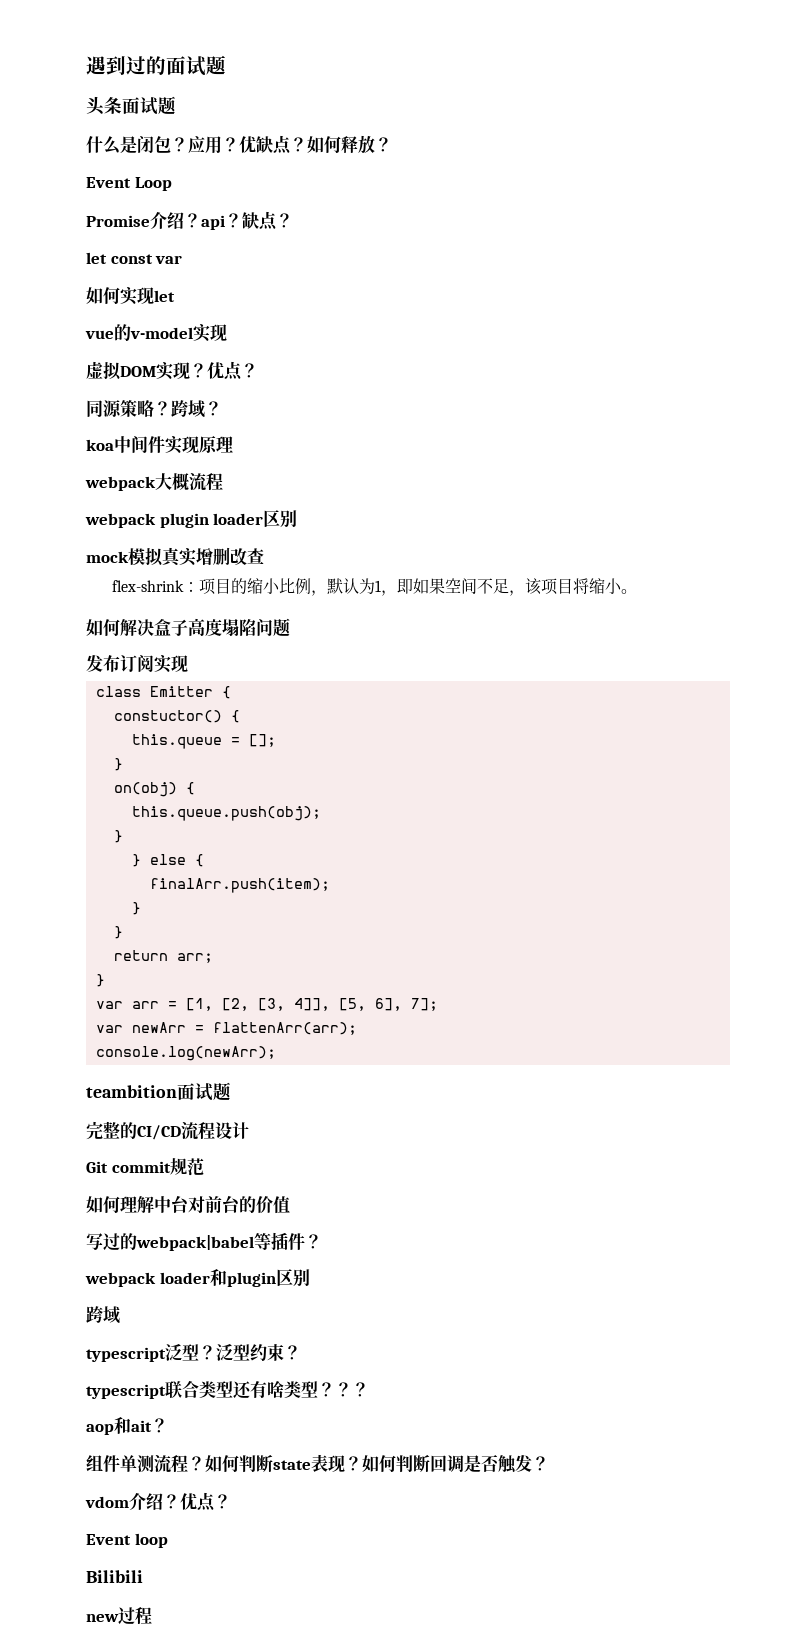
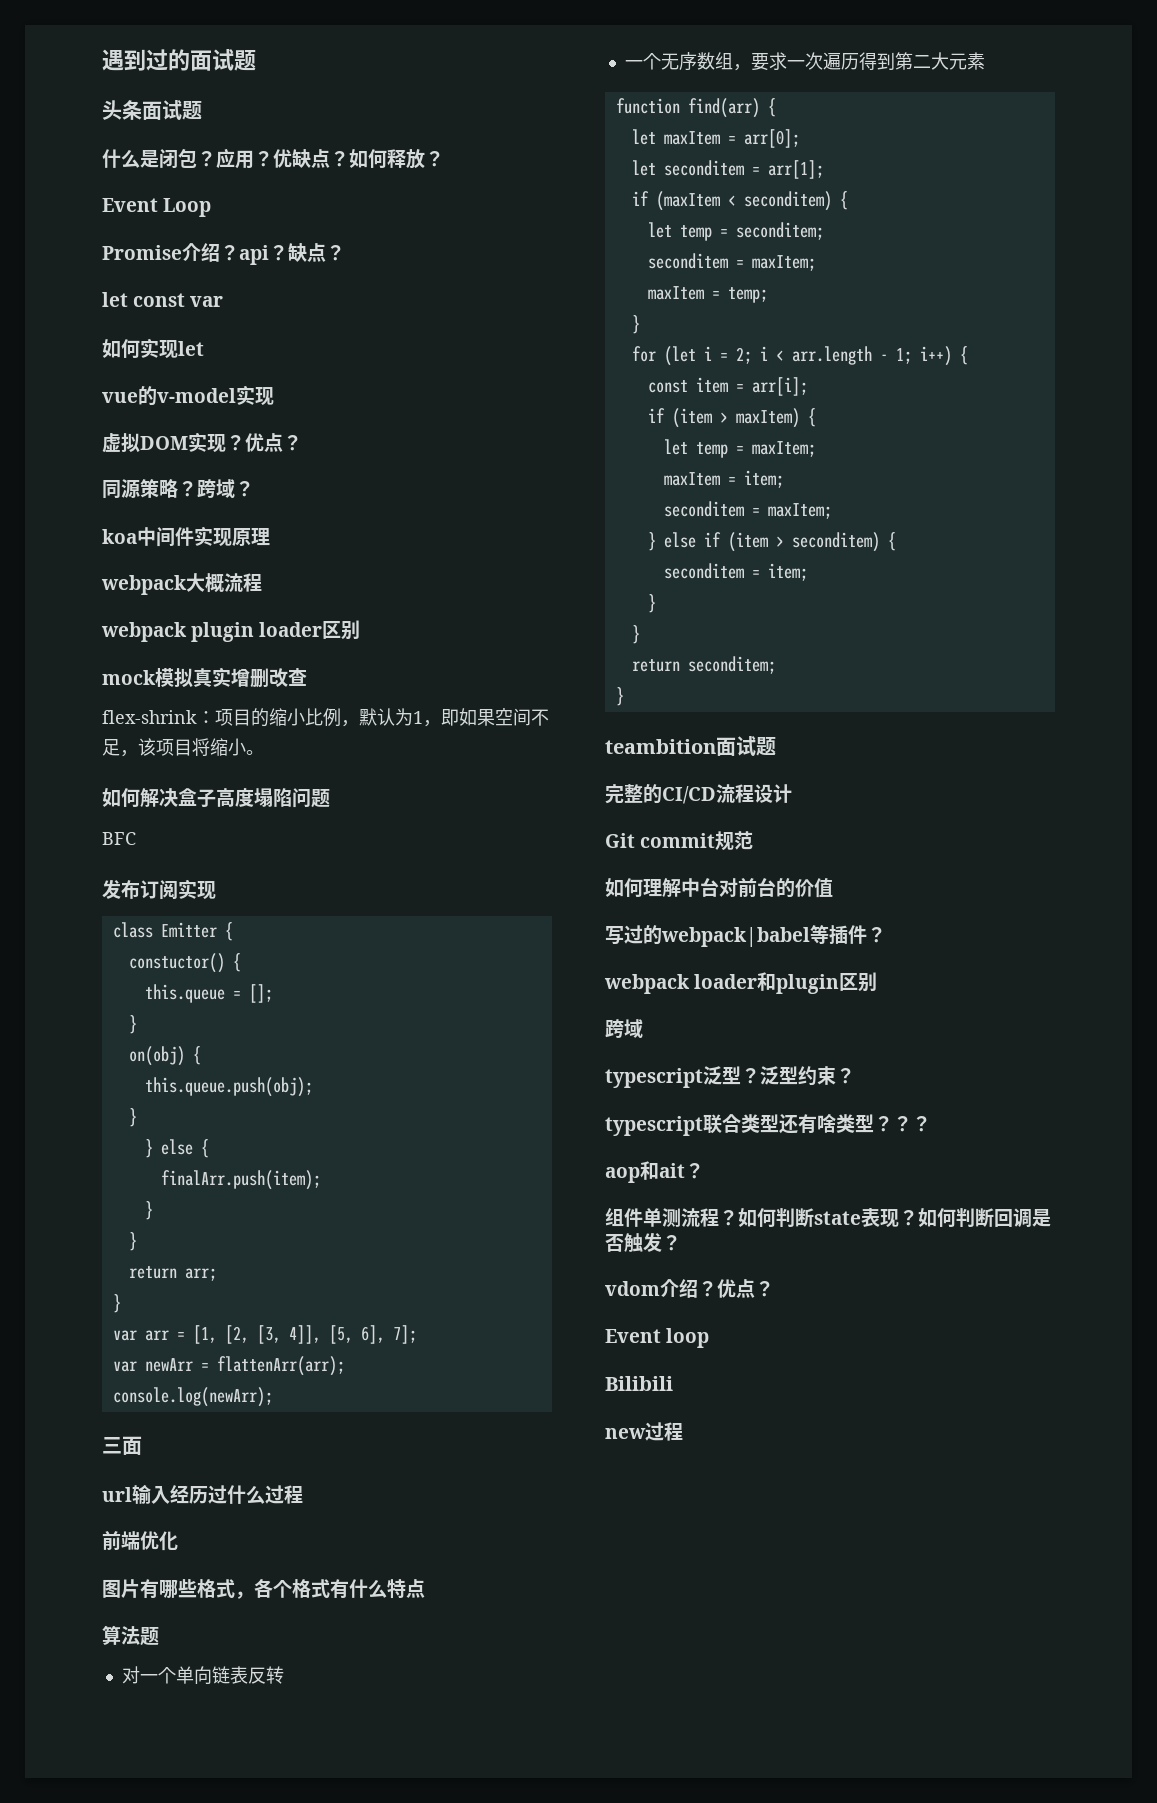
+ BFC
+ 三面
+ url输入经历过什么过程
+ 前端优化
+ 图片有哪些格式，各个格式有什么特点
+ 算法题
+ 对一个单向链表反转
+ 一个无序数组，要求一次遍历得到第二大元素
+ function find(arr) {
+ let maxItem = arr[0];
+ let seconditem = arr[1];
+ if (maxItem < seconditem) {
+ let temp = seconditem;
+ seconditem = maxItem;
+ maxItem = temp;
+ }
+ for (let i = 2; i < arr.length - 1; i++) {
+ const item = arr[i];
+ if (item > maxItem) {
+ let temp = maxItem;
+ maxItem = item;
+ seconditem = maxItem;
+ } else if (item > seconditem) {
+ seconditem = item;
+ }
+ }
+ return seconditem;
+ }

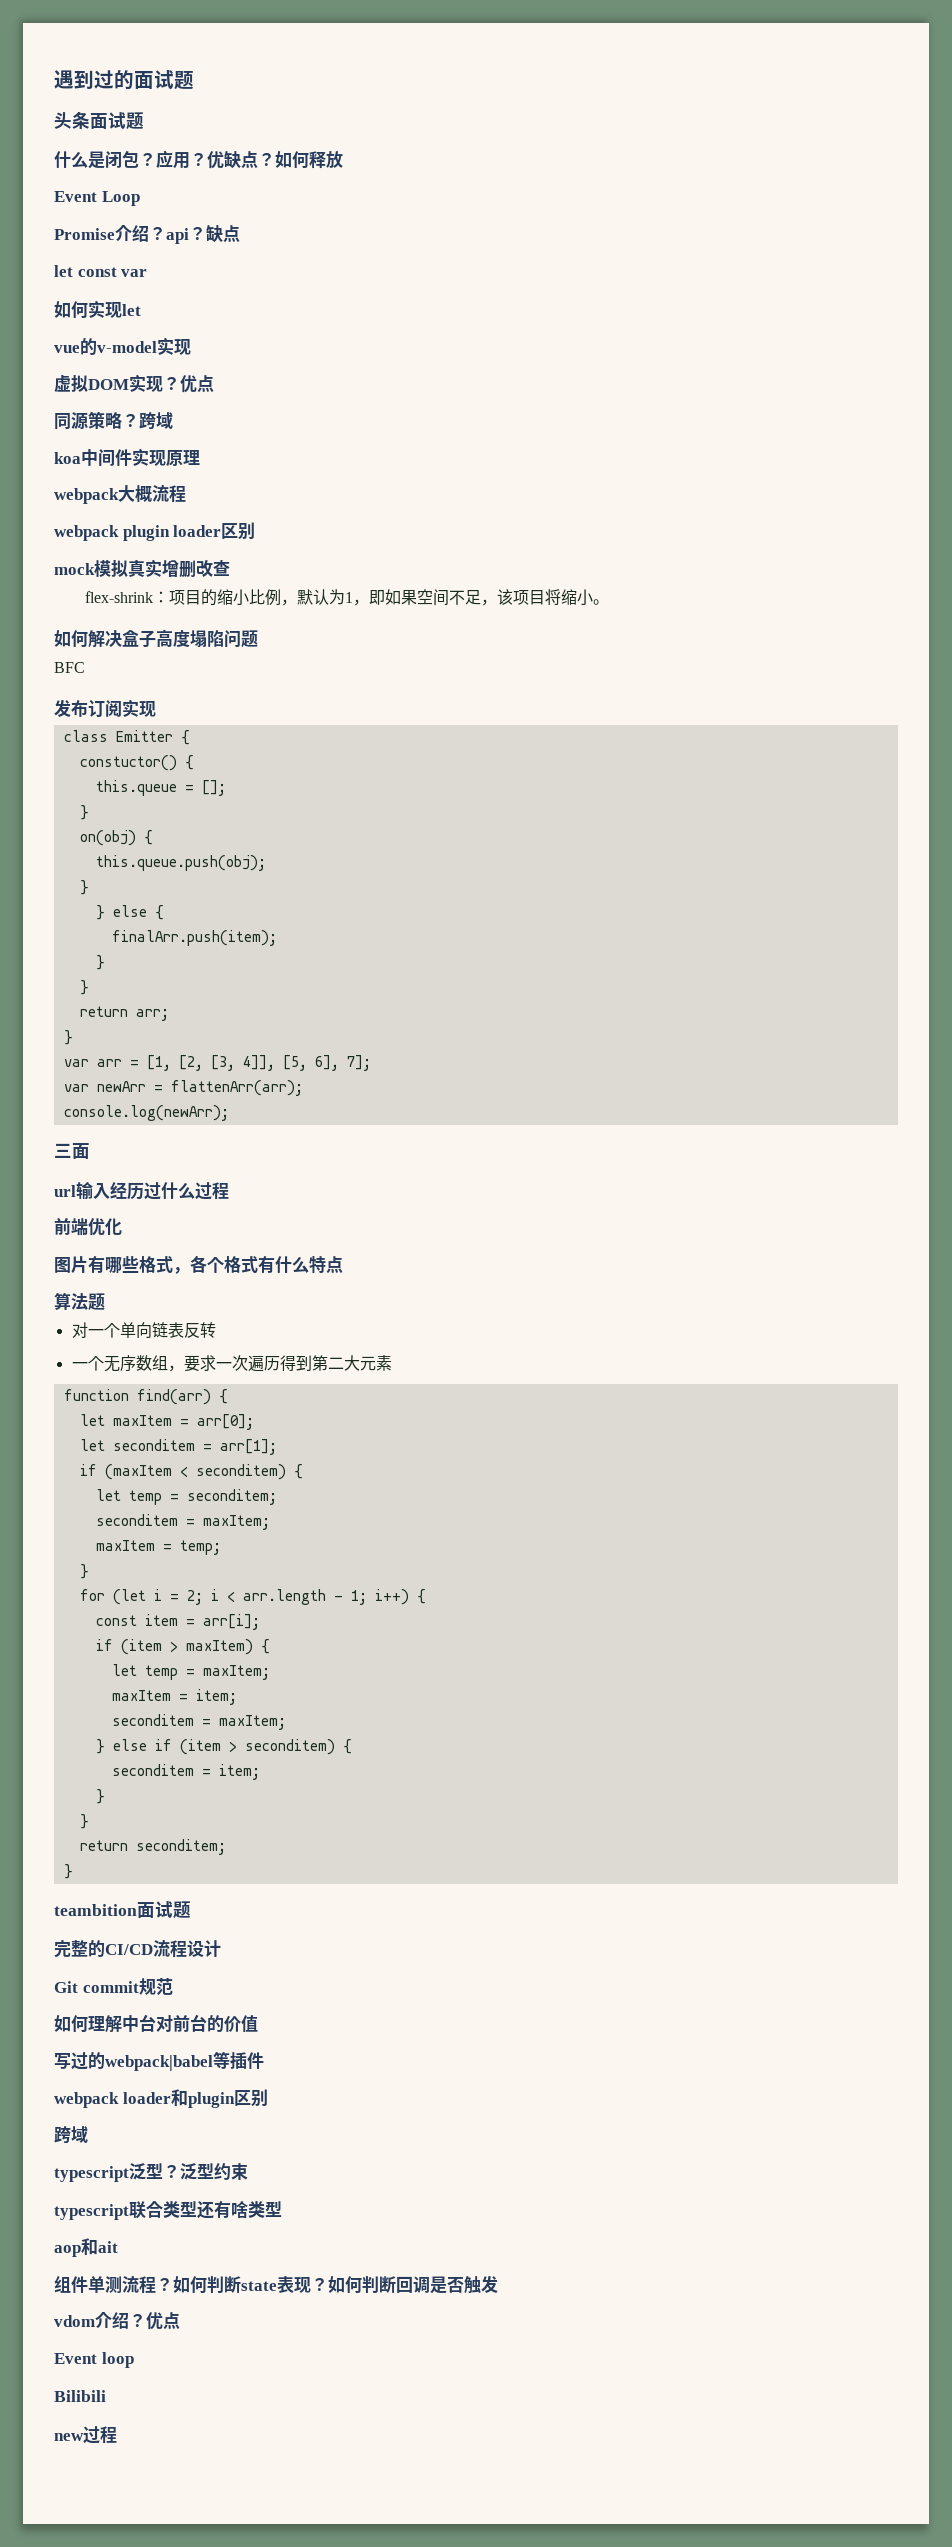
- 如何释放？
+ 如何释放
- Promise介绍？api？缺点？
+ Promise介绍？api？缺点
- 虚拟DOM实现？优点？
+ 虚拟DOM实现？优点
- 同源策略？跨域？
+ 同源策略？跨域
- 写过的webpack|babel等插件？
+ 写过的webpack|babel等插件
- 泛型约束？
+ 泛型约束
- typescript联合类型还有啥类型？？？
+ typescript联合类型还有啥类型
- aop和ait？
+ aop和ait
- 如何判断回调是否触发？
+ 如何判断回调是否触发
- vdom介绍？优点？
+ vdom介绍？优点

